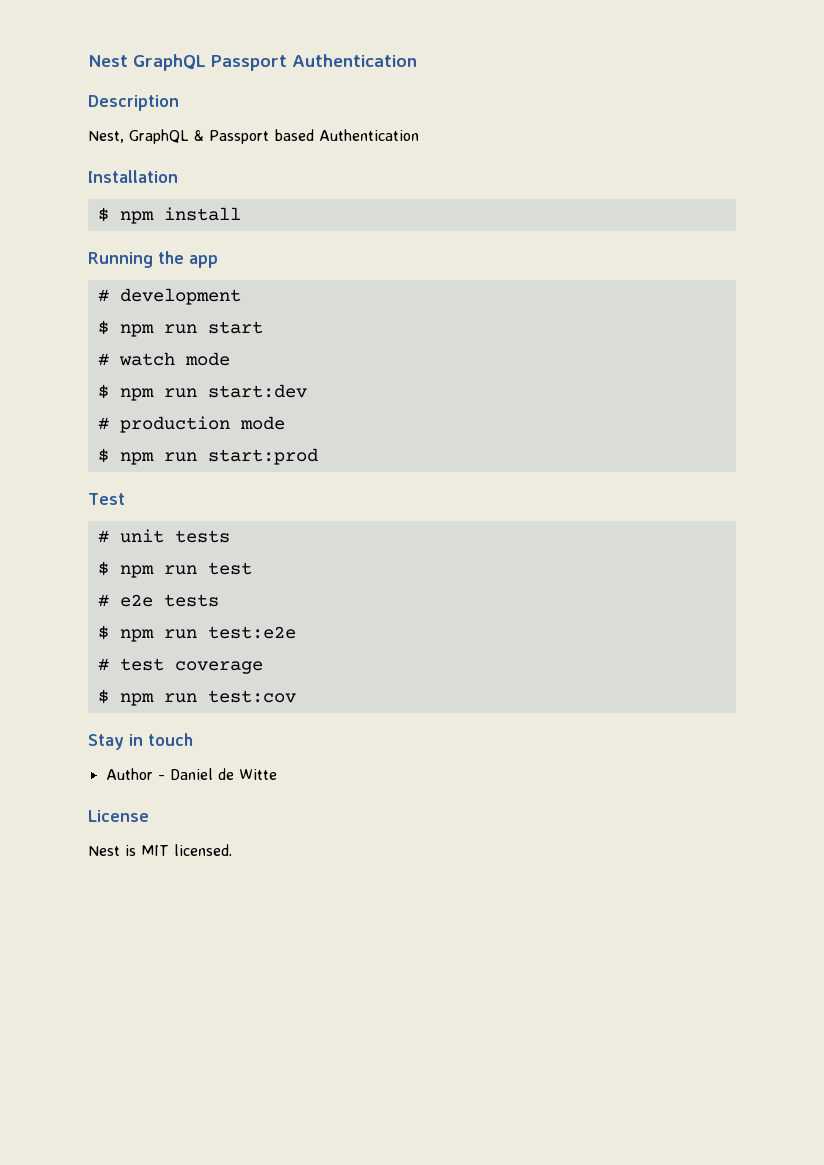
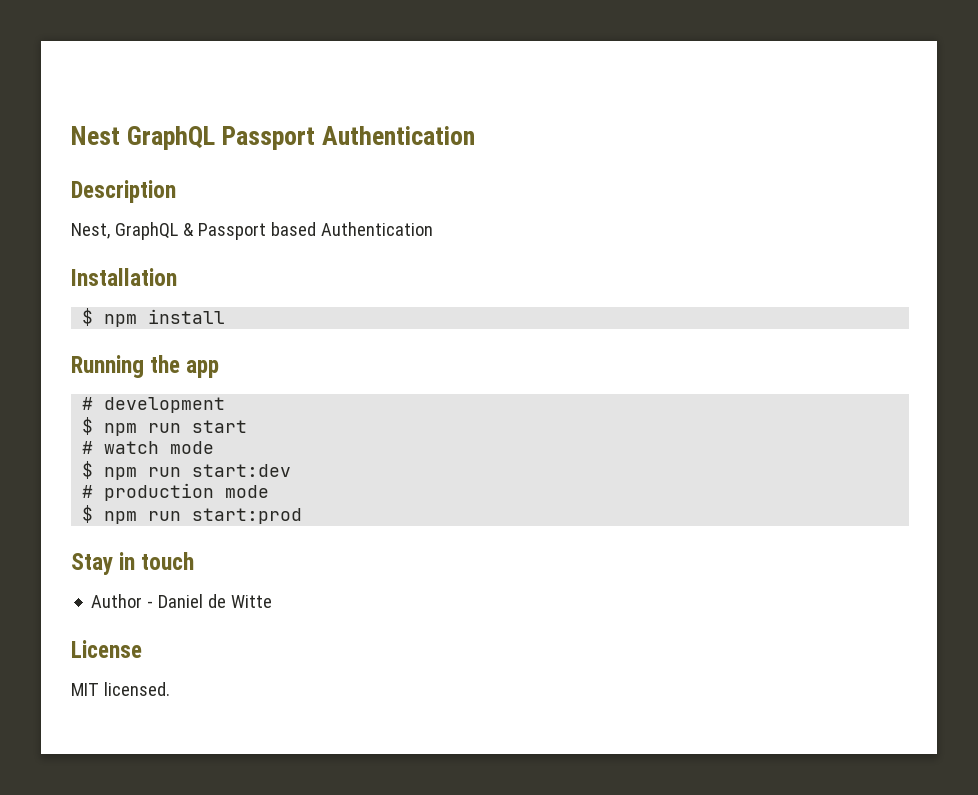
- Test
- # unit tests
- $ npm run test
- # e2e tests
- $ npm run test:e2e
- # test coverage
- $ npm run test:cov
- Nest is MIT licensed.
+ MIT licensed.

